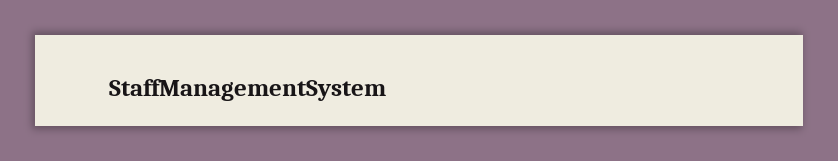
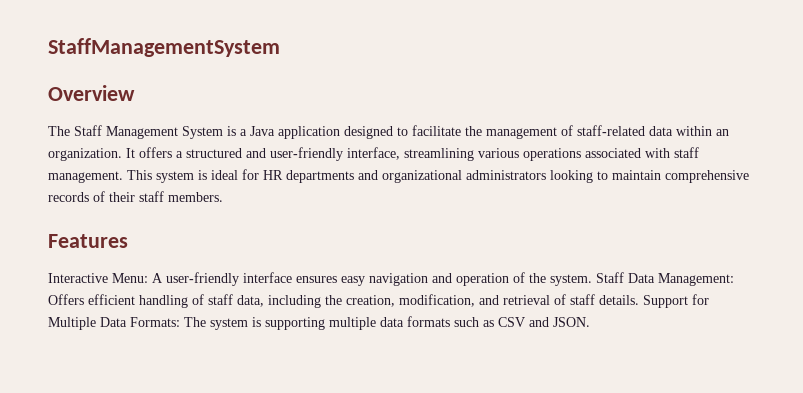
+ Overview
+ The Staff Management System is a Java application designed to facilitate the management of staff-related data within an organization. It offers a structured and user-friendly interface, streamlining various operations associated with staff management. This system is ideal for HR departments and organizational administrators looking to maintain comprehensive records of their staff members.
+ Features
+ Interactive Menu: A user-friendly interface ensures easy navigation and operation of the system. Staff Data Management: Offers efficient handling of staff data, including the creation, modification, and retrieval of staff details. Support for Multiple Data Formats: The system is supporting multiple data formats such as CSV and JSON.

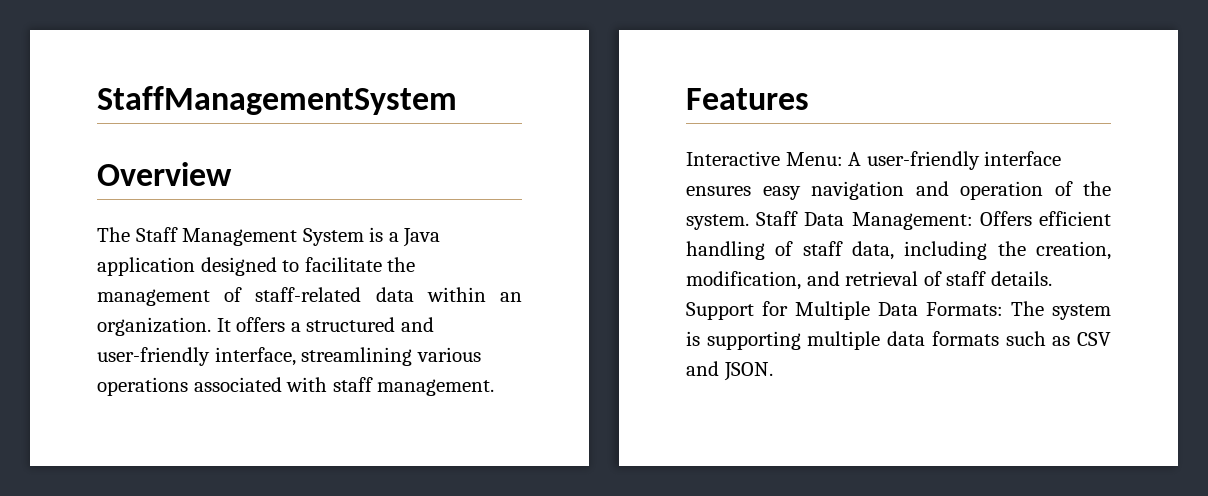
- This system is ideal for HR departments and organizational administrators looking to maintain comprehensive records of their staff members.

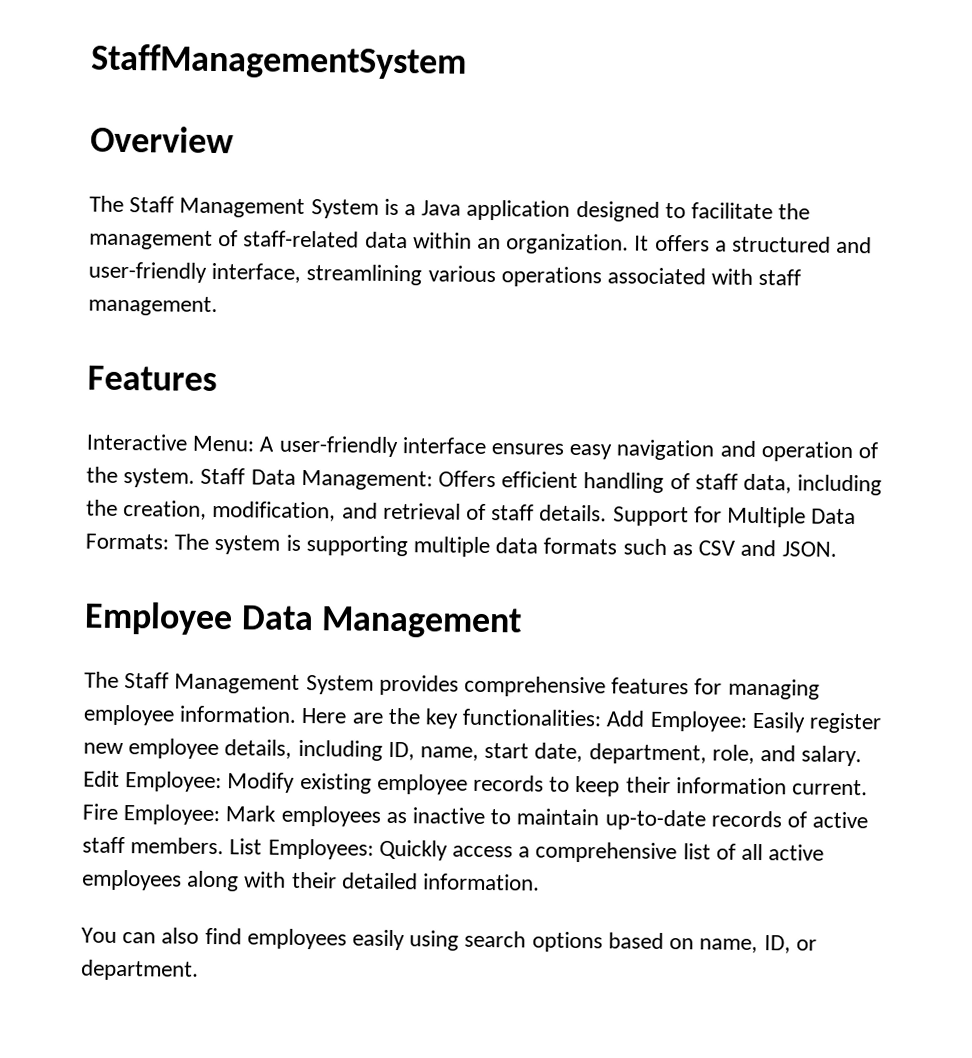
+ Employee Data Management
+ The Staff Management System provides comprehensive features for managing employee information. Here are the key functionalities: Add Employee: Easily register new employee details, including ID, name, start date, department, role, and salary. Edit Employee: Modify existing employee records to keep their information current. Fire Employee: Mark employees as inactive to maintain up-to-date records of active staff members. List Employees: Quickly access a comprehensive list of all active employees along with their detailed information.
+ You can also find employees easily using search options based on name, ID, or department.

